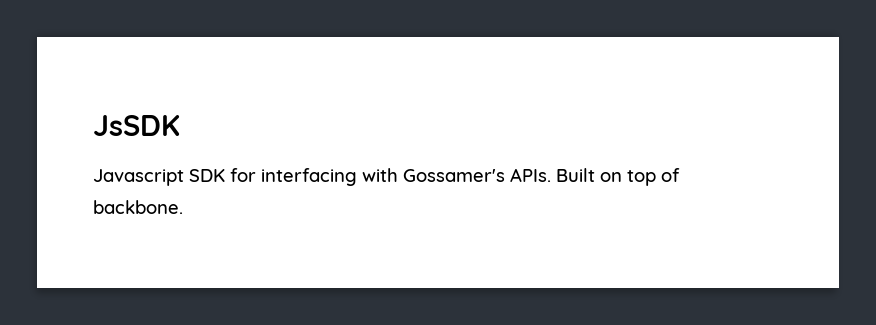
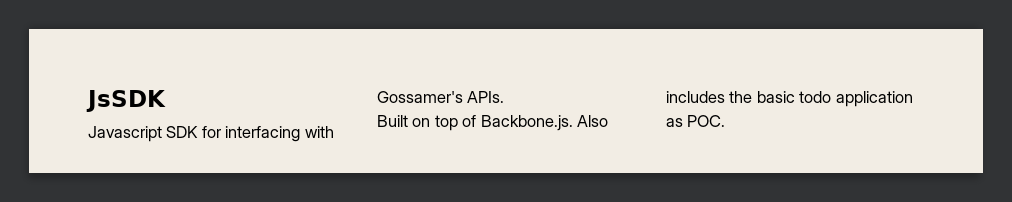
- Javascript SDK for interfacing with Gossamer's APIs. Built on top of backbone.
+ Javascript SDK for interfacing with Gossamer's APIs.
+ Built on top of Backbone.js. Also includes the basic todo application as POC.

